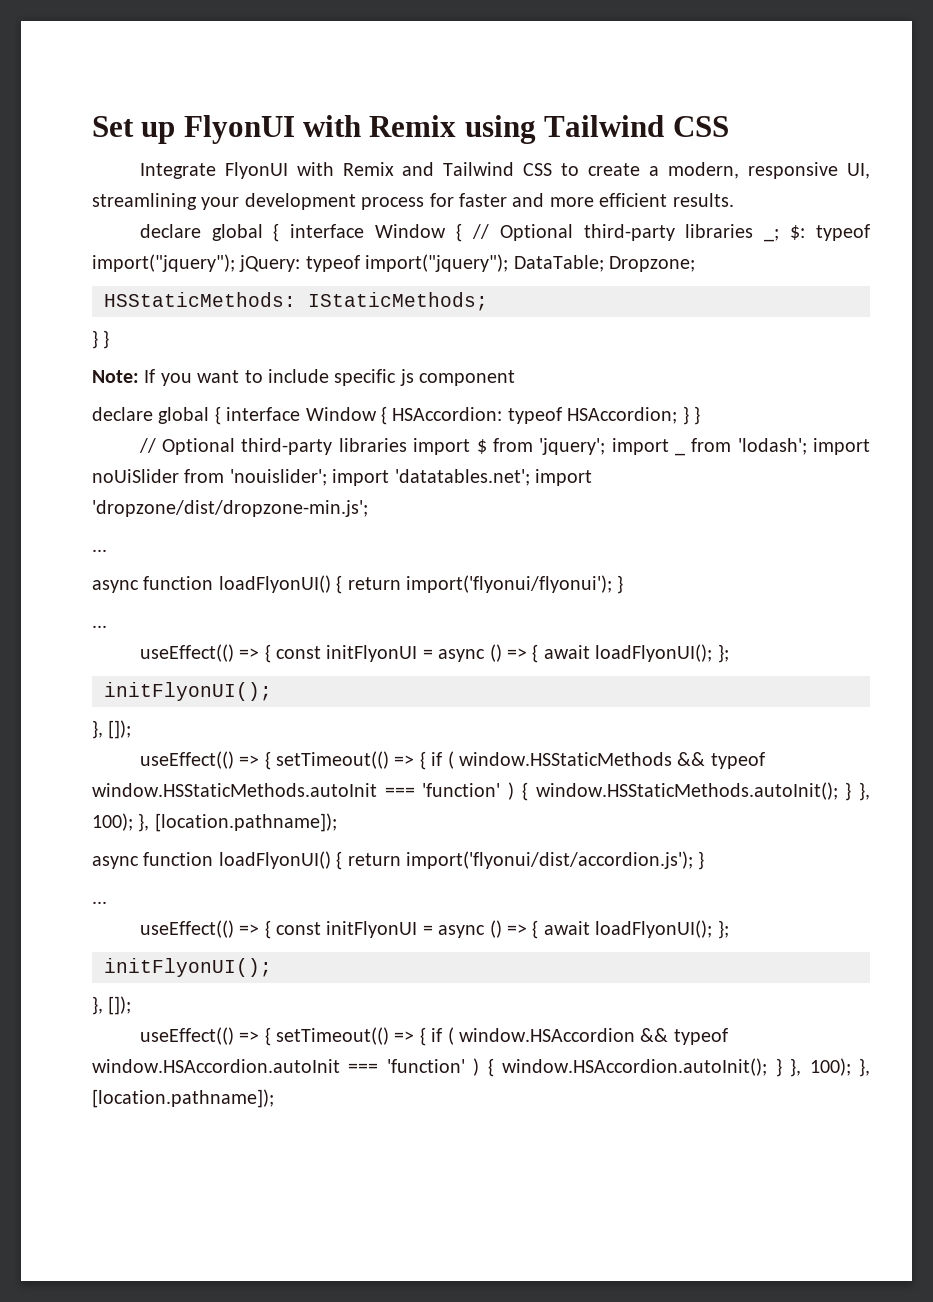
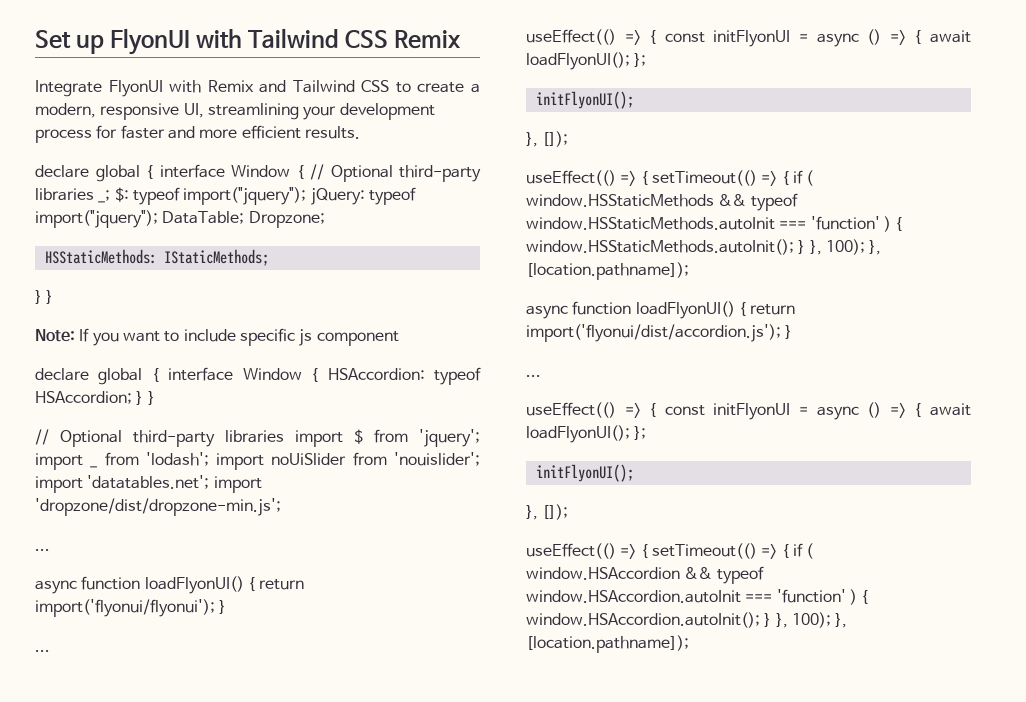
- Set up FlyonUI with Remix using Tailwind CSS
+ Set up FlyonUI with Tailwind CSS Remix

